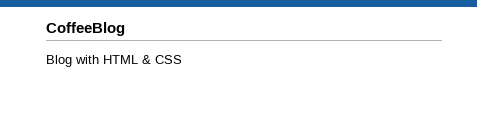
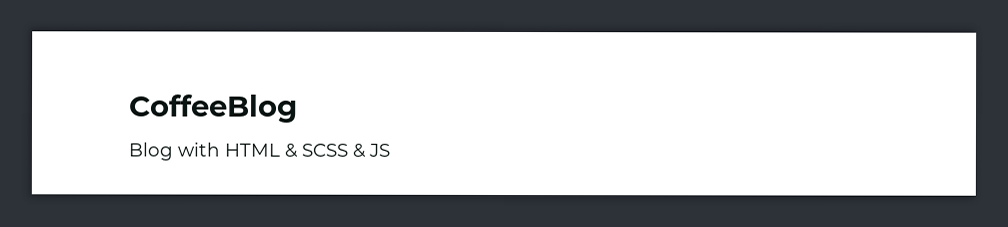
- Blog with HTML & CSS
+ Blog with HTML & SCSS & JS

